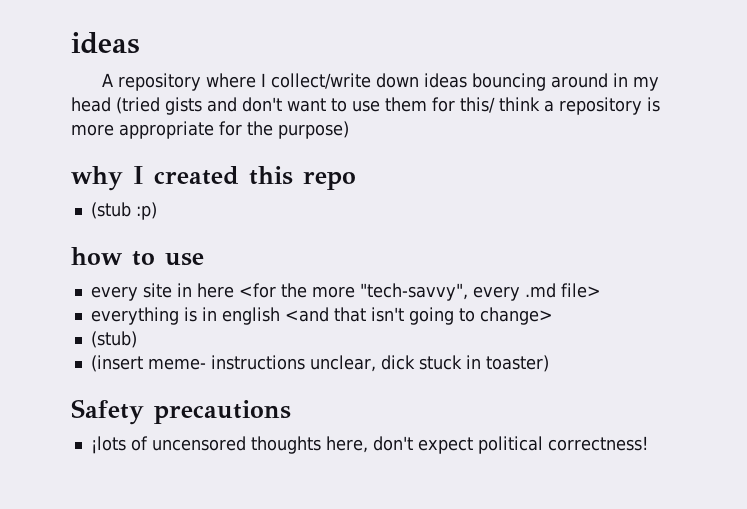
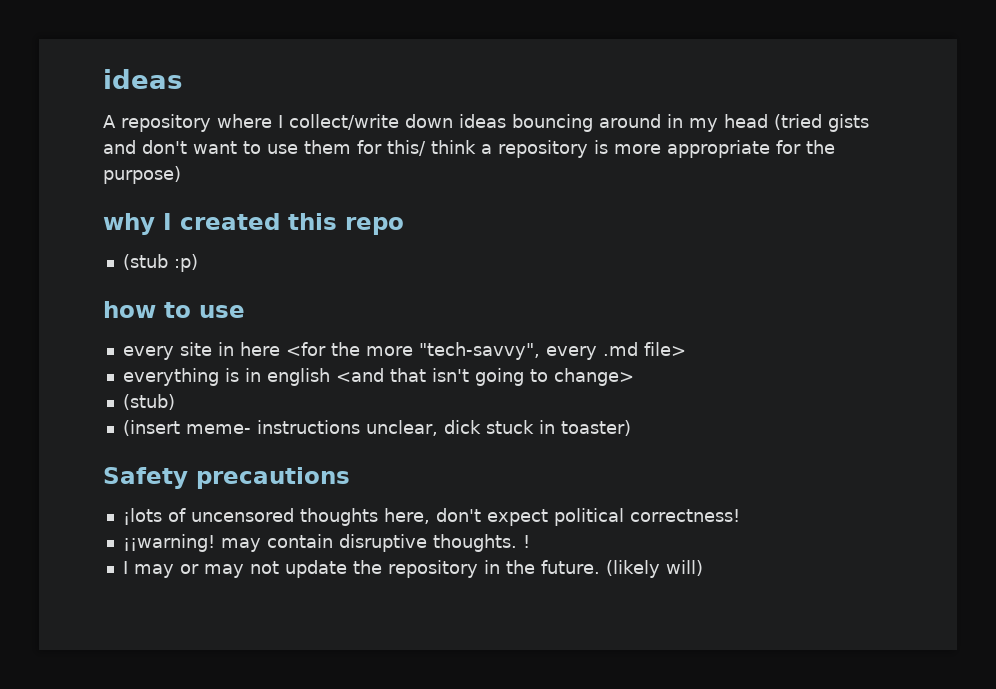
+ ¡¡warning! may contain disruptive thoughts. !
+ I may or may not update the repository in the future. (likely will)

